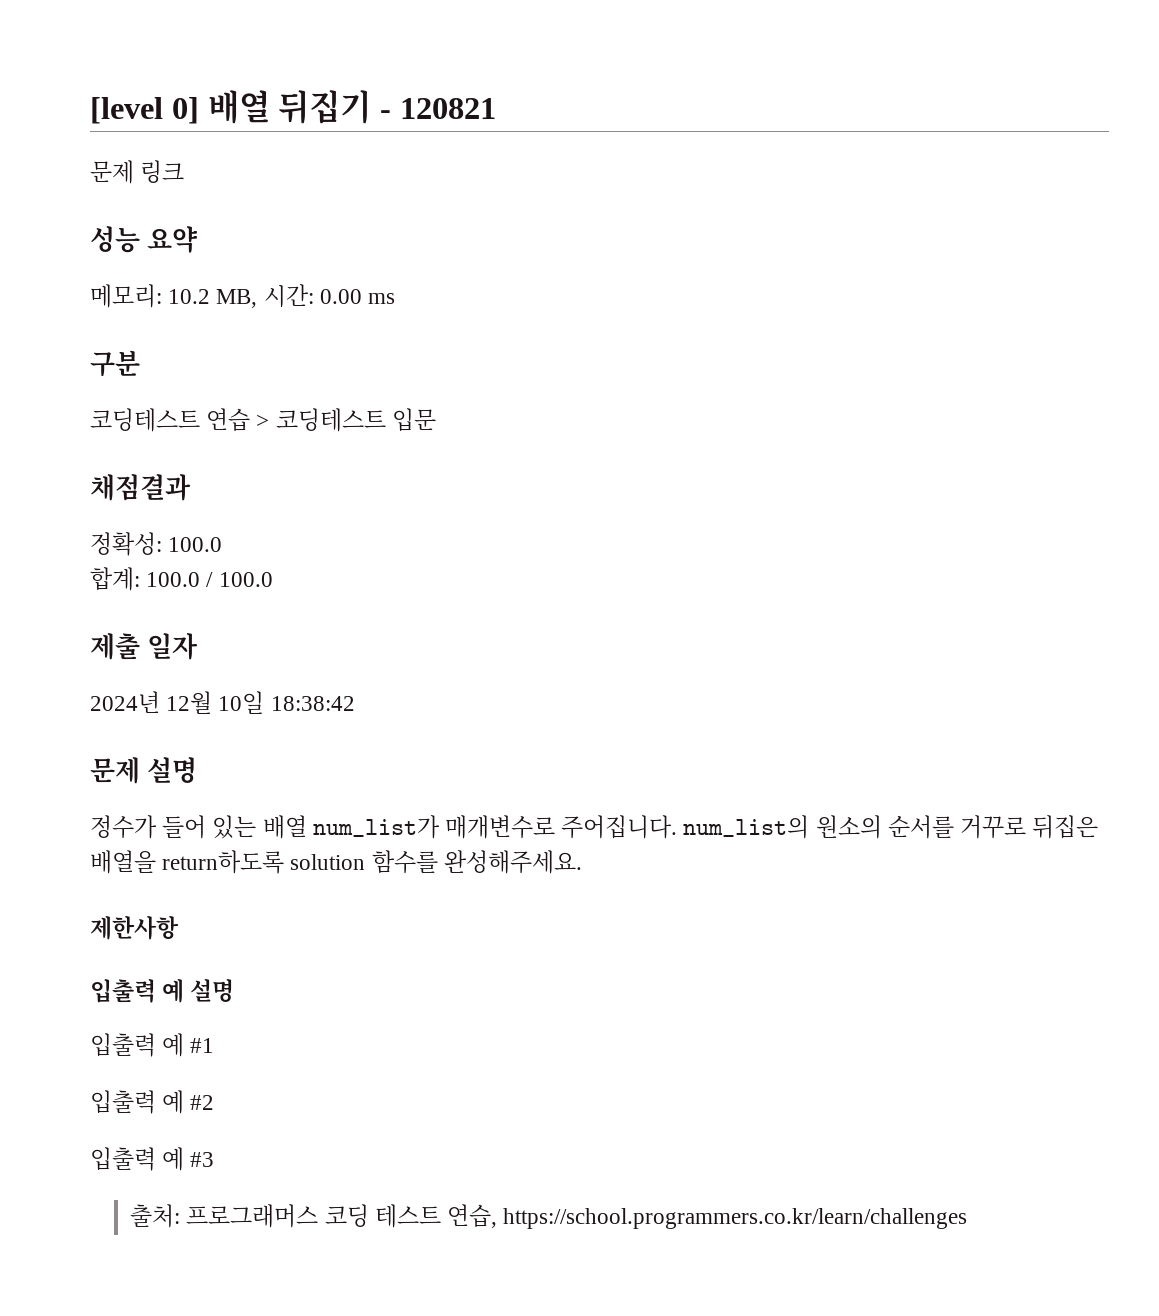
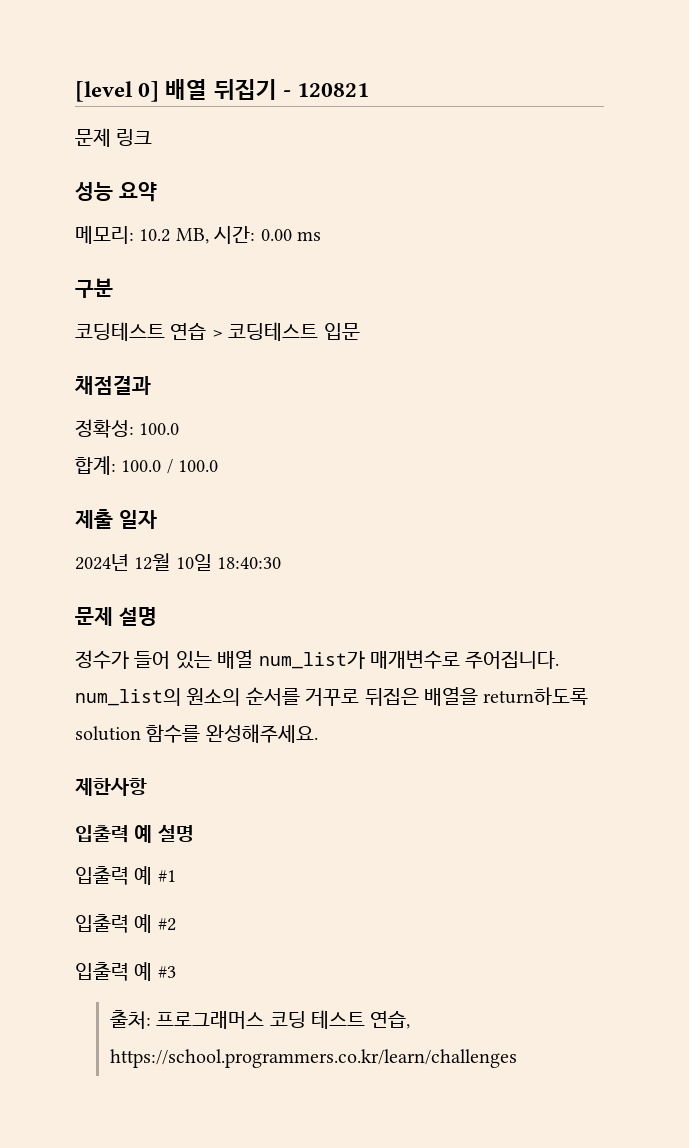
- 2024년 12월 10일 18:38:42
+ 2024년 12월 10일 18:40:30

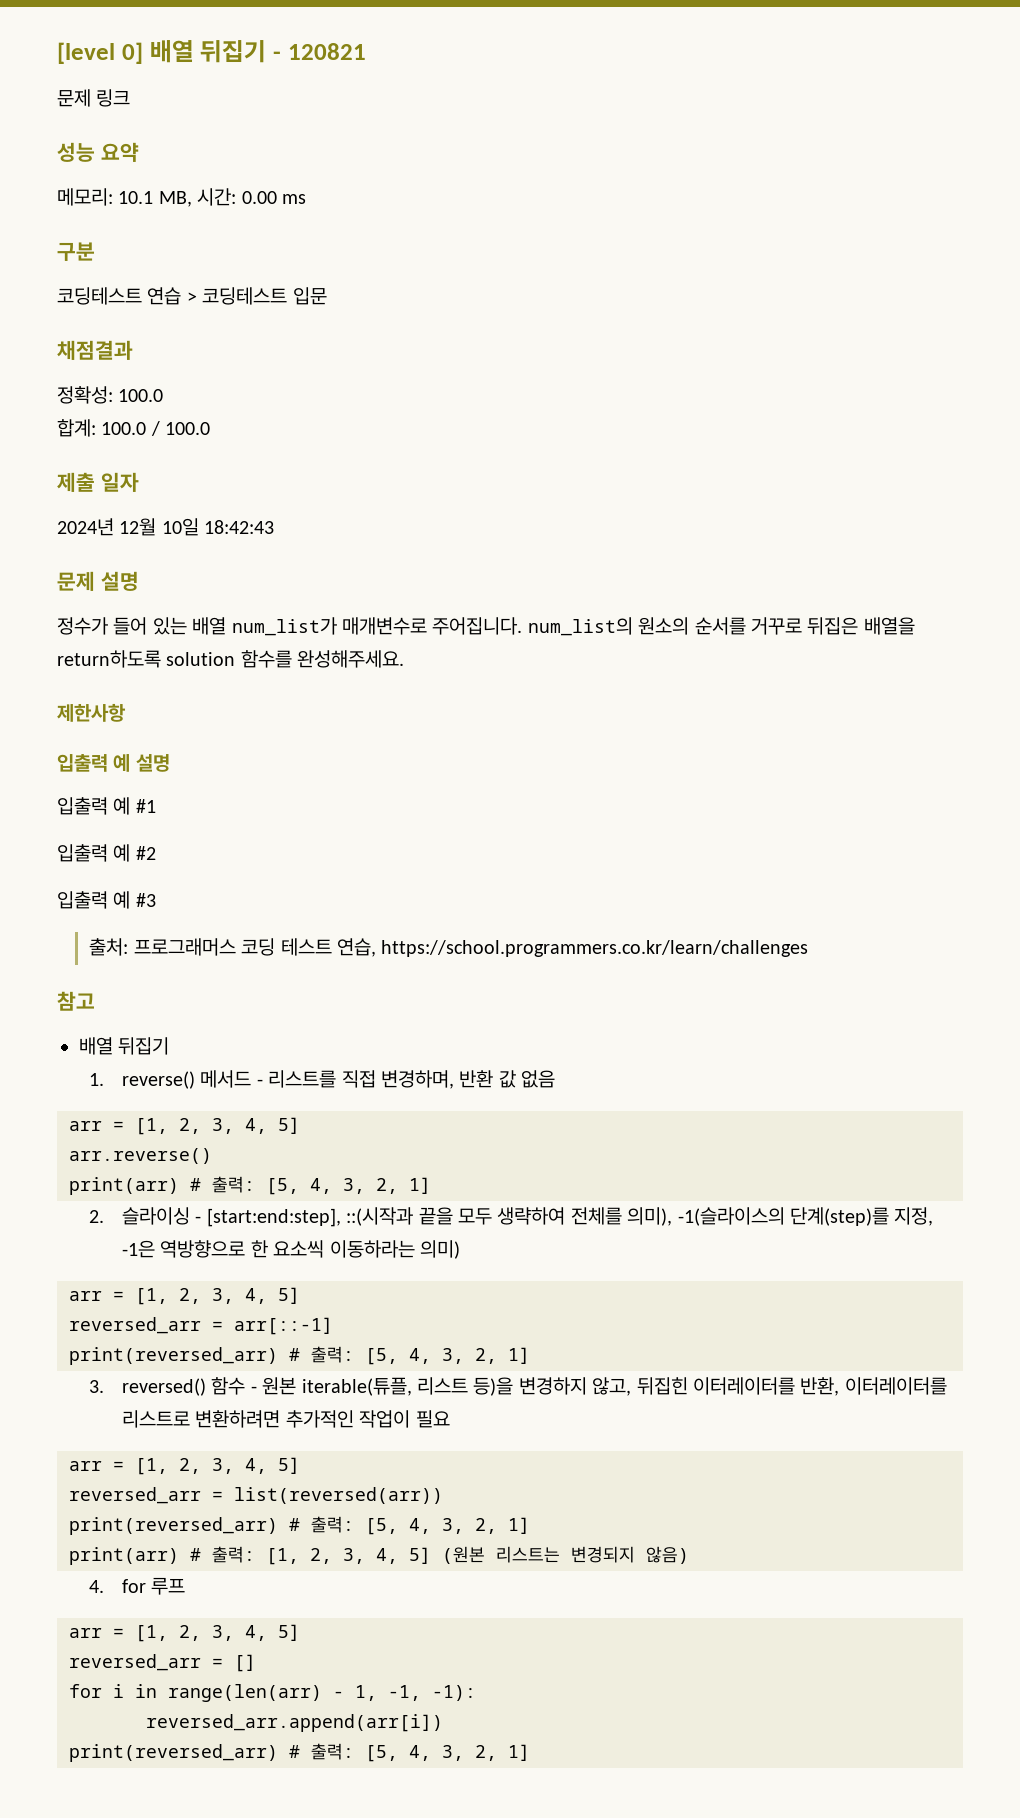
- 메모리: 10.2 MB, 시간: 0.00 ms
+ 메모리: 10.1 MB, 시간: 0.00 ms
- 2024년 12월 10일 18:40:30
+ 2024년 12월 10일 18:42:43
+ 참고
+ 배열 뒤집기
+ 1. reverse() 메서드 - 리스트를 직접 변경하며, 반환 값 없음
+ arr = [1, 2, 3, 4, 5]
+ arr.reverse()
+ print(arr) # 출력: [5, 4, 3, 2, 1]
+ 2. 슬라이싱 - [start:end:step], ::(시작과 끝을 모두 생략하여 전체를 의미), -1(슬라이스의 단계(step)를 지정, -1은 역방향으로 한 요소씩 이동하라는 의미)
+ arr = [1, 2, 3, 4, 5]
+ reversed_arr = arr[::-1]
+ print(reversed_arr) # 출력: [5, 4, 3, 2, 1]
+ 3. reversed() 함수 - 원본 iterable(튜플, 리스트 등)을 변경하지 않고, 뒤집힌 이터레이터를 반환, 이터레이터를 리스트로 변환하려면 추가적인 작업이 필요
+ arr = [1, 2, 3, 4, 5]
+ reversed_arr = list(reversed(arr))
+ print(reversed_arr) # 출력: [5, 4, 3, 2, 1]
+ print(arr) # 출력: [1, 2, 3, 4, 5] (원본 리스트는 변경되지 않음)
+ 4. for 루프
+ arr = [1, 2, 3, 4, 5]
+ reversed_arr = []
+ for i in range(len(arr) - 1, -1, -1):
+ reversed_arr.append(arr[i])
+ print(reversed_arr) # 출력: [5, 4, 3, 2, 1]

